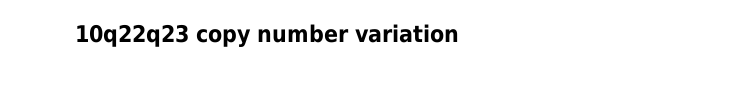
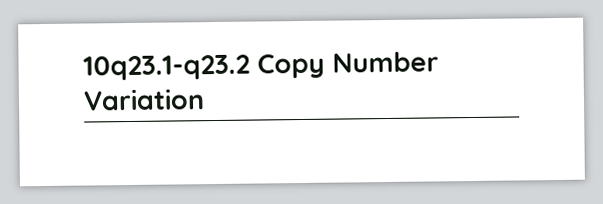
- 10q22q23 copy number variation
+ 10q23.1-q23.2 Copy Number Variation

